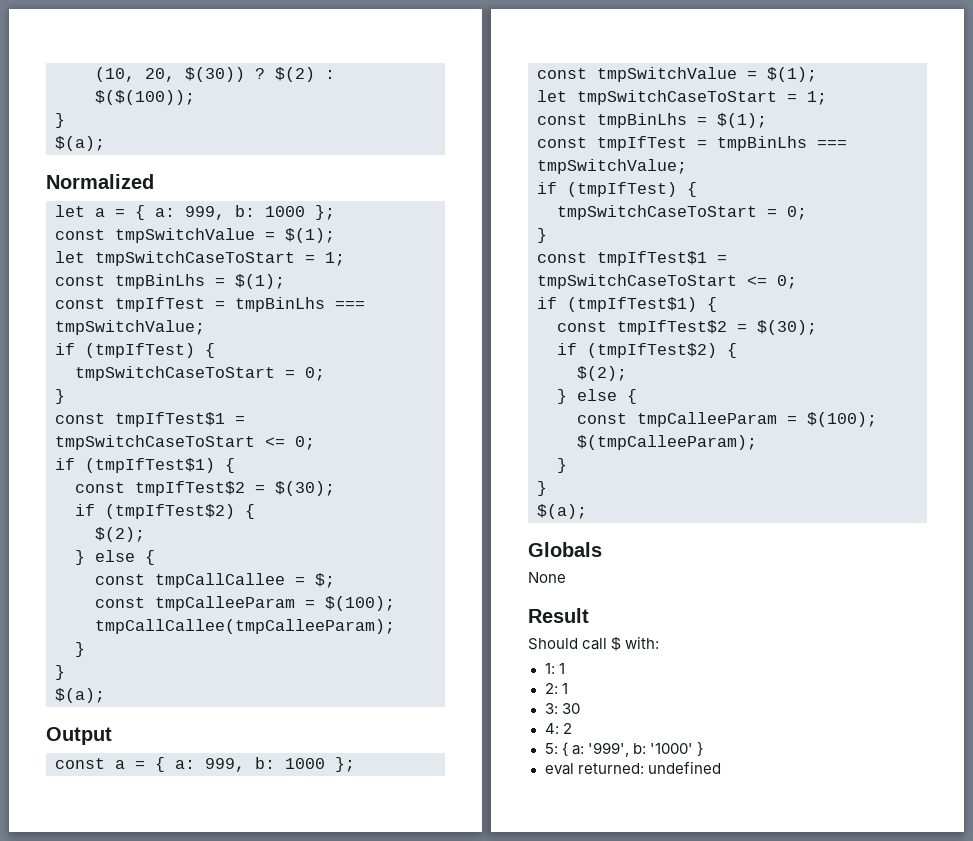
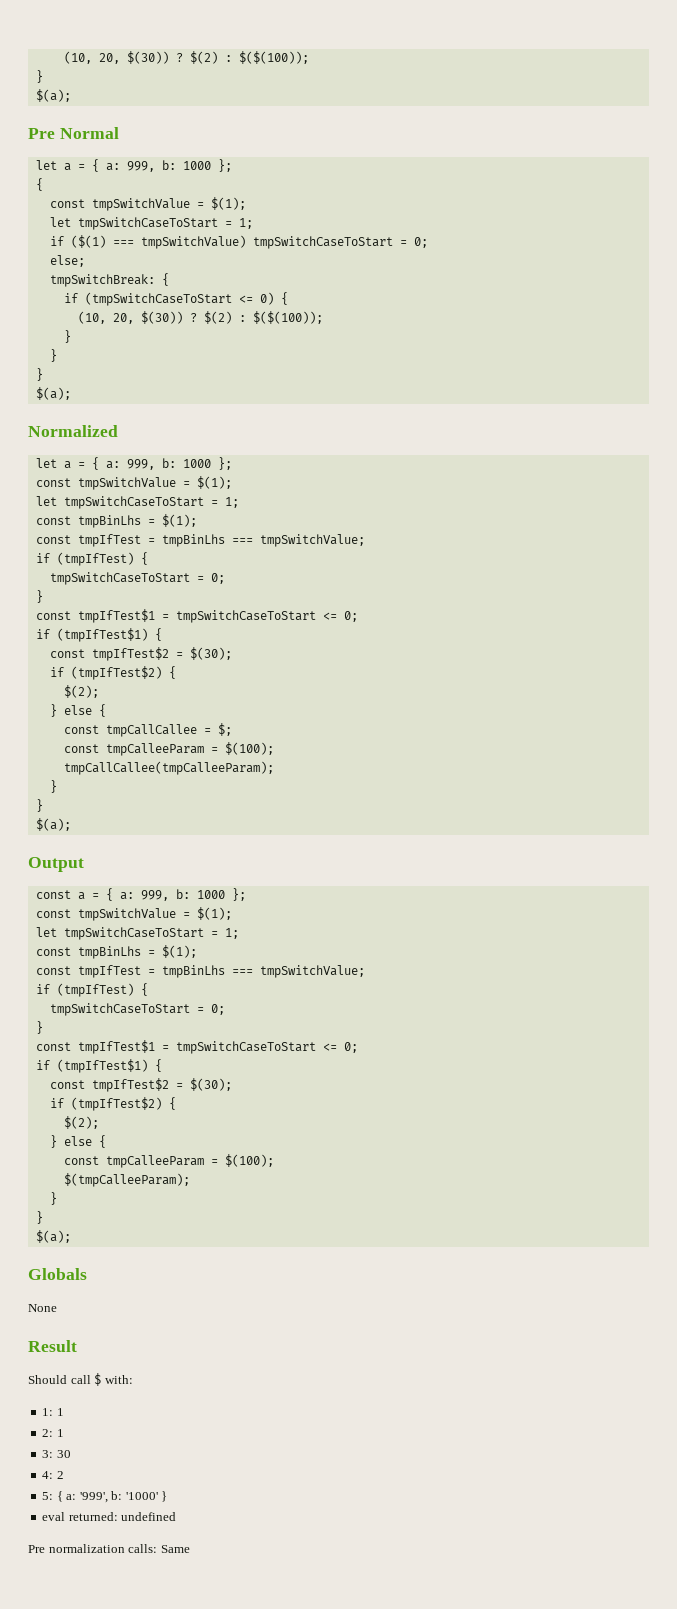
+ Pre Normal
+ let a = { a: 999, b: 1000 };
+ {
+ const tmpSwitchValue = $(1);
+ let tmpSwitchCaseToStart = 1;
+ if ($(1) === tmpSwitchValue) tmpSwitchCaseToStart = 0;
+ else;
+ tmpSwitchBreak: {
+ if (tmpSwitchCaseToStart <= 0) {
+ (10, 20, $(30)) ? $(2) : $($(100));
+ }
+ }
+ }
+ $(a);
+ Pre normalization calls: Same

